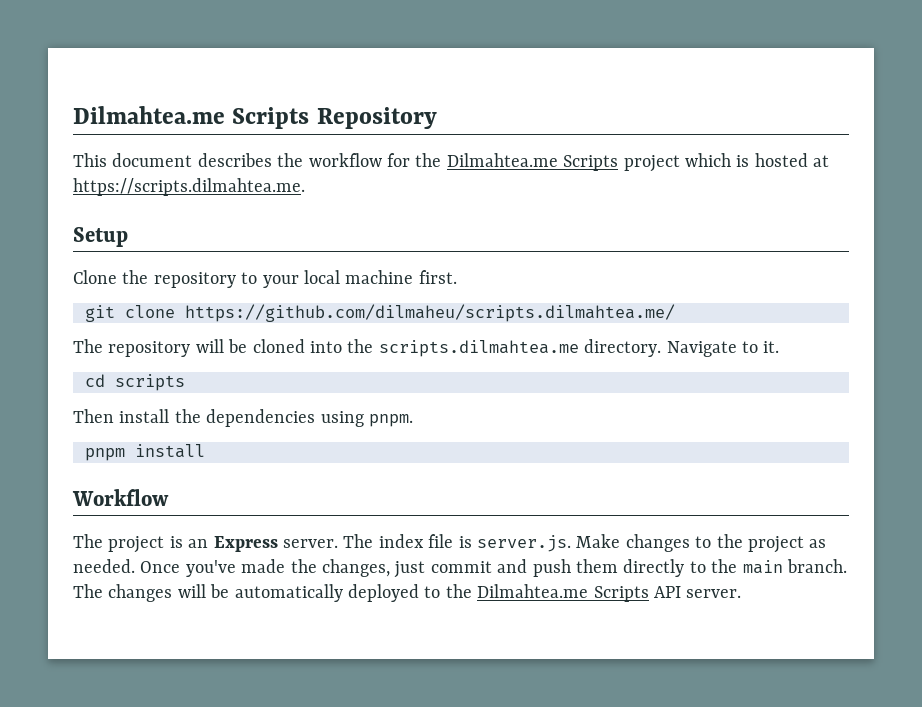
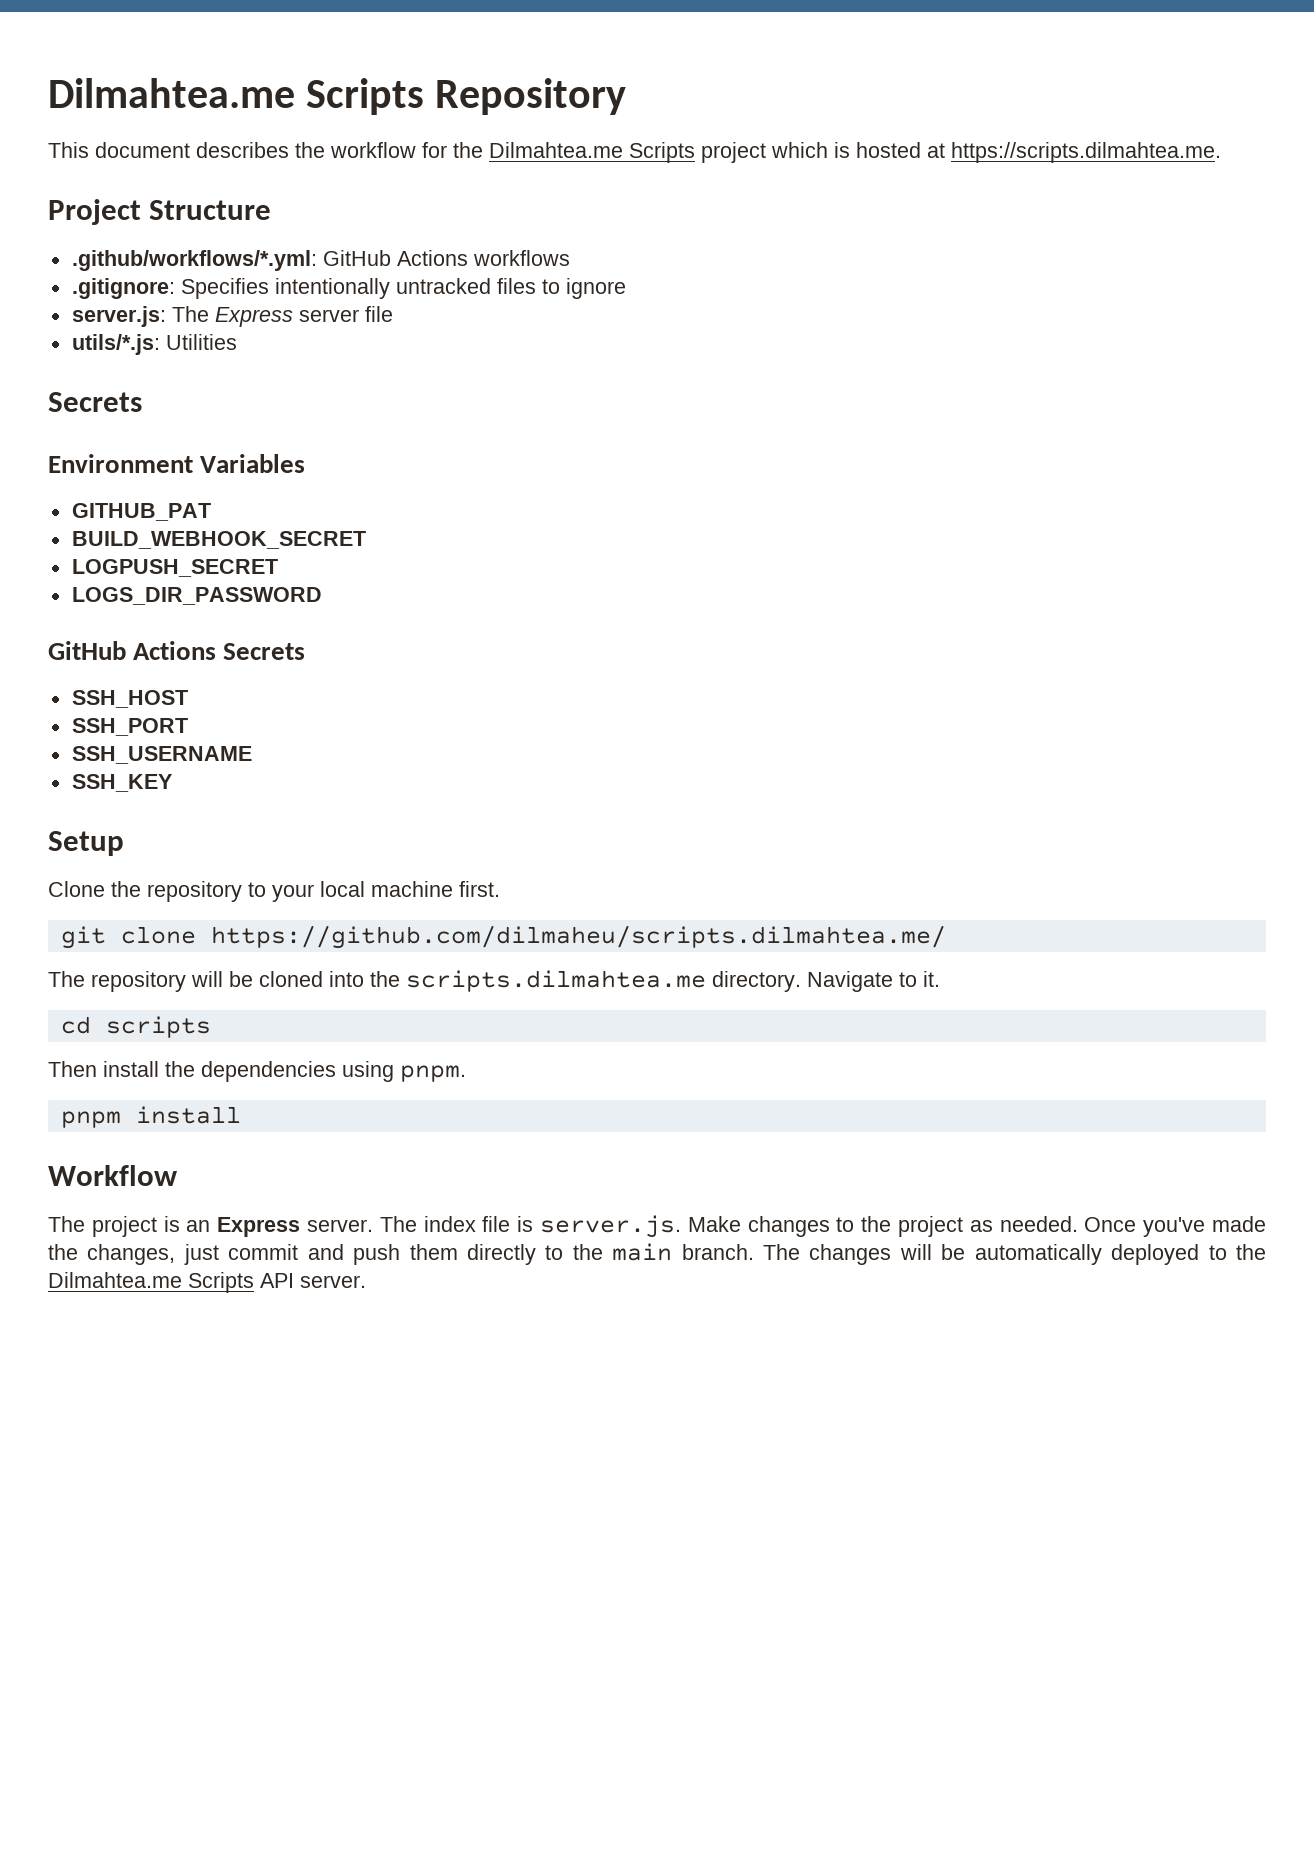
+ Project Structure
+ .github/workflows/*.yml: GitHub Actions workflows
+ .gitignore: Specifies intentionally untracked files to ignore
+ server.js: The Express server file
+ utils/*.js: Utilities
+ Secrets
+ Environment Variables
+ GITHUB_PAT
+ BUILD_WEBHOOK_SECRET
+ LOGPUSH_SECRET
+ LOGS_DIR_PASSWORD
+ GitHub Actions Secrets
+ SSH_HOST
+ SSH_PORT
+ SSH_USERNAME
+ SSH_KEY

